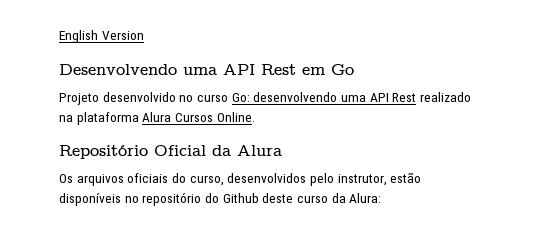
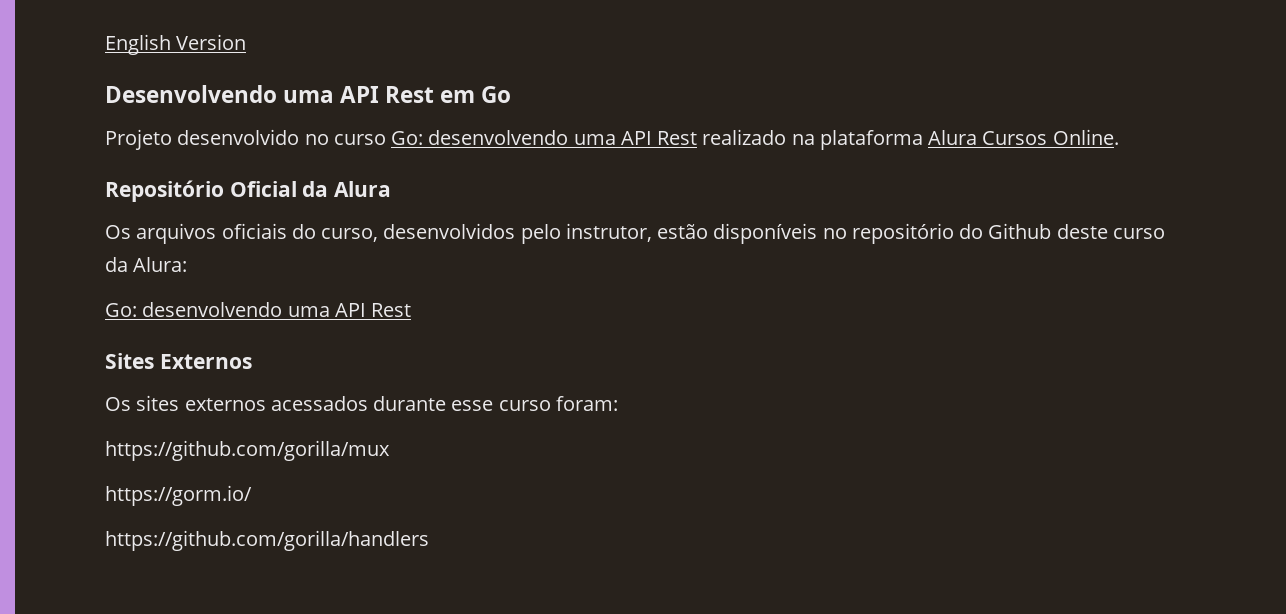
  Os arquivos oficiais do curso, desenvolvidos pelo instrutor, estão disponíveis no repositório do Github deste curso da Alura:
+ Go: desenvolvendo uma API Rest
+ Sites Externos
+ Os sites externos acessados durante esse curso foram:
+ https://github.com/gorilla/mux
+ https://gorm.io/
+ https://github.com/gorilla/handlers

